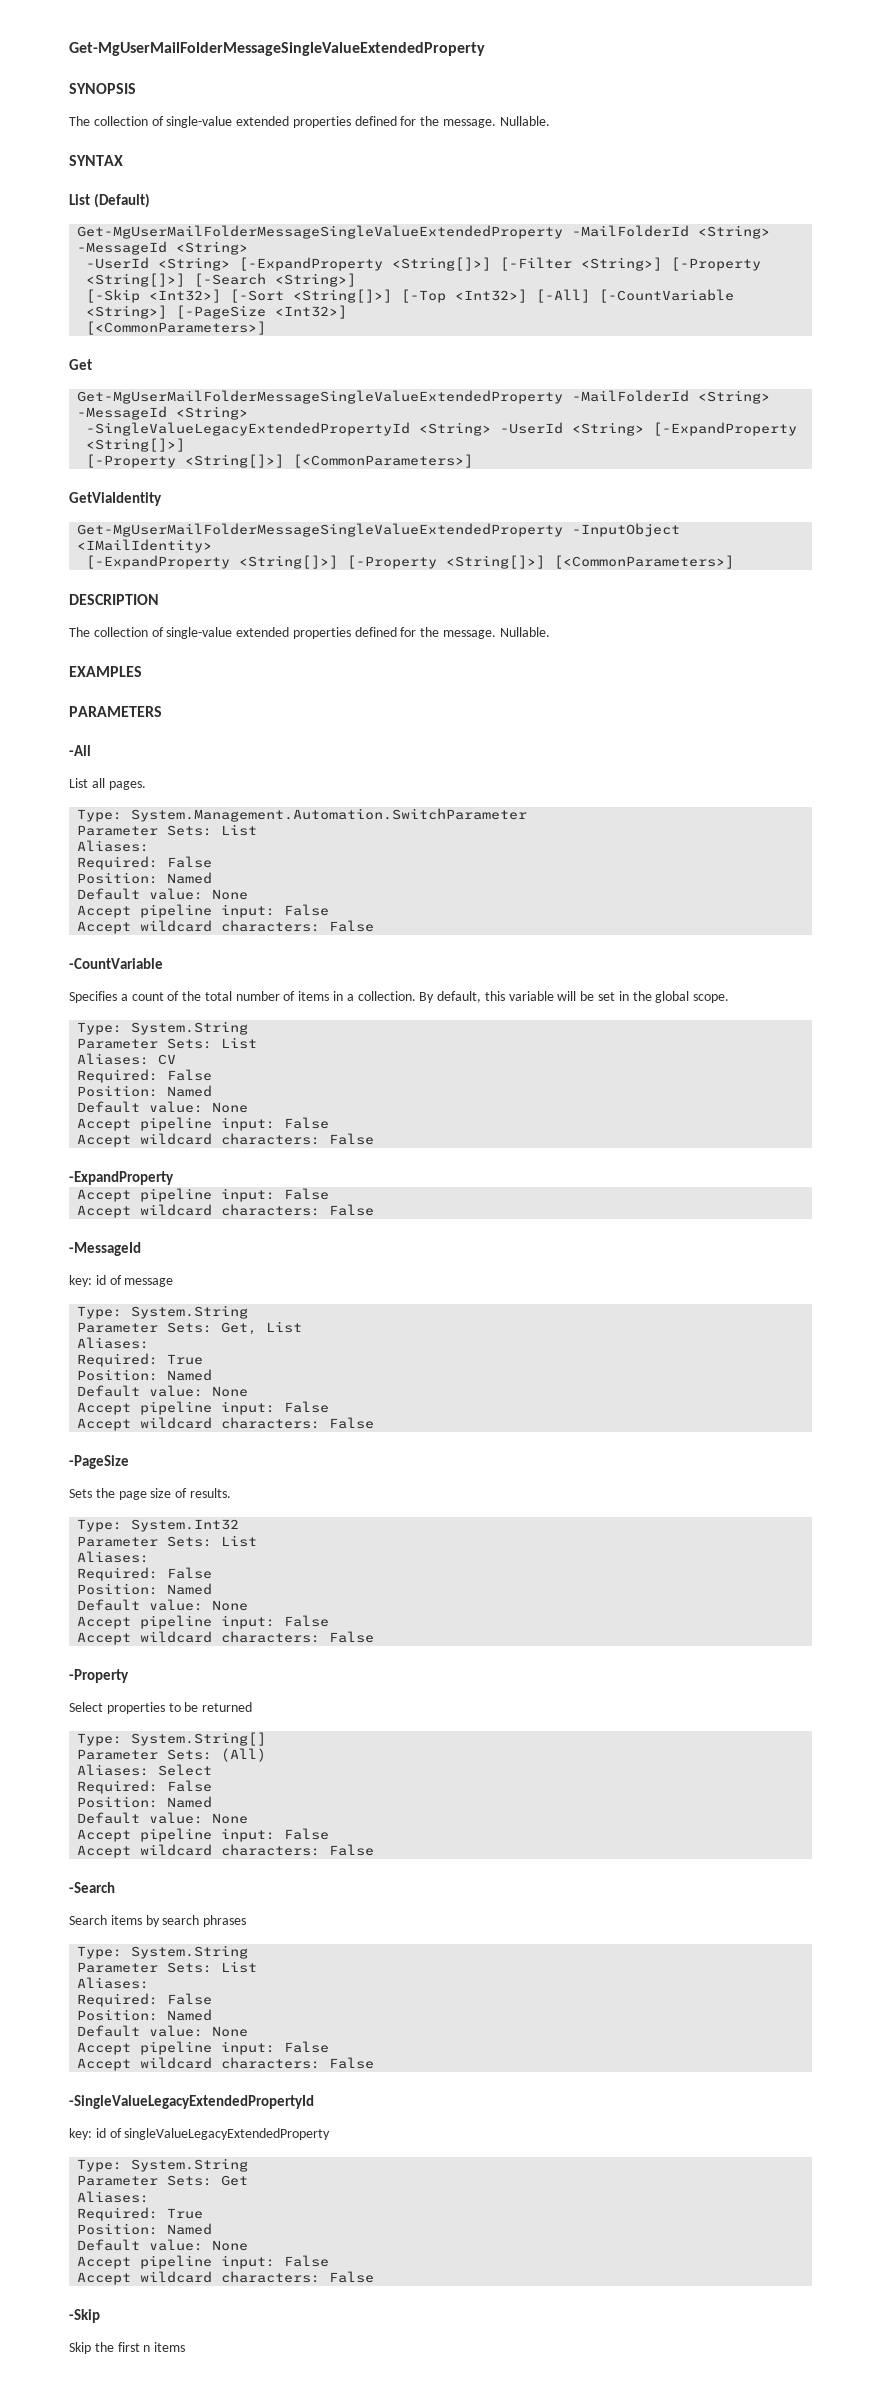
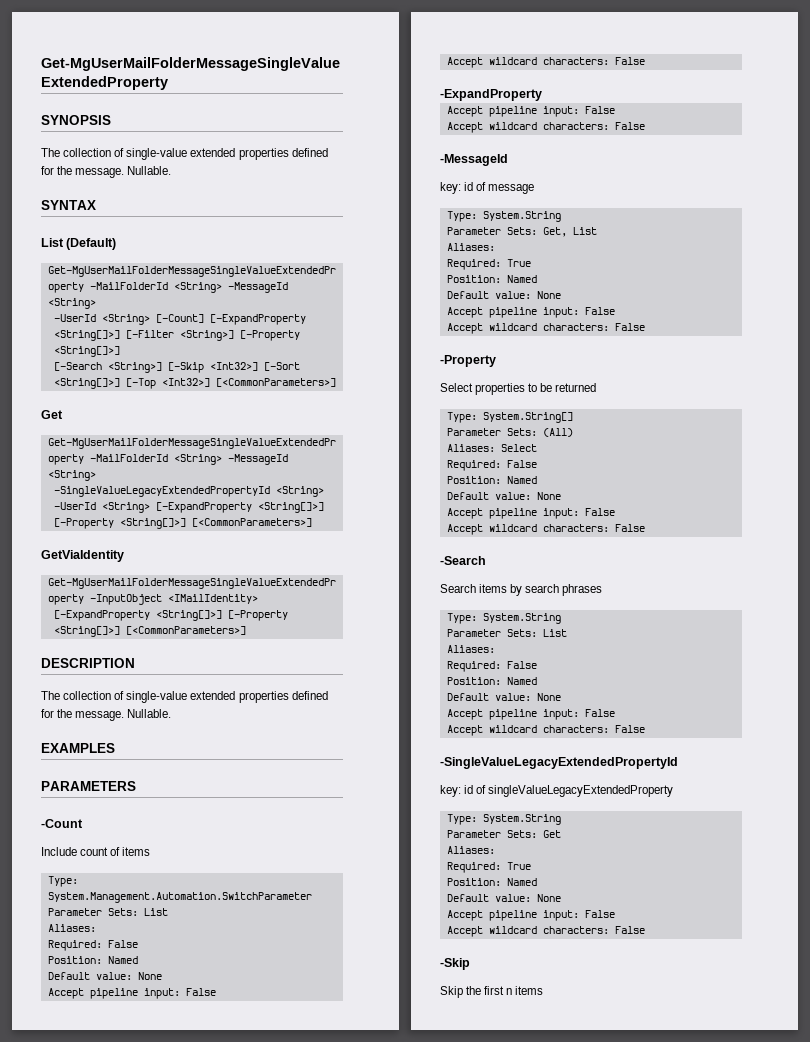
- -UserId <String> [-ExpandProperty <String[]>] [-Filter <String>] [-Property <String[]>] [-Search <String>]
- [-Skip <Int32>] [-Sort <String[]>] [-Top <Int32>] [-All] [-CountVariable <String>] [-PageSize <Int32>]
- [<CommonParameters>]
+ -UserId <String> [-Count] [-ExpandProperty <String[]>] [-Filter <String>] [-Property <String[]>]
+ [-Search <String>] [-Skip <Int32>] [-Sort <String[]>] [-Top <Int32>] [<CommonParameters>]
- -All
- List all pages.
+ -Count
+ Include count of items
- -CountVariable
- Specifies a count of the total number of items in a collection. By default, this variable will be set in the global scope.
- Type: System.String
- Parameter Sets: List
- Aliases: CV
- Required: False
- Position: Named
- Default value: None
- Accept pipeline input: False
- Accept wildcard characters: False
- -PageSize
- Sets the page size of results.
- Type: System.Int32
- Parameter Sets: List
- Aliases:
- Required: False
- Position: Named
- Default value: None
- Accept pipeline input: False
- Accept wildcard characters: False

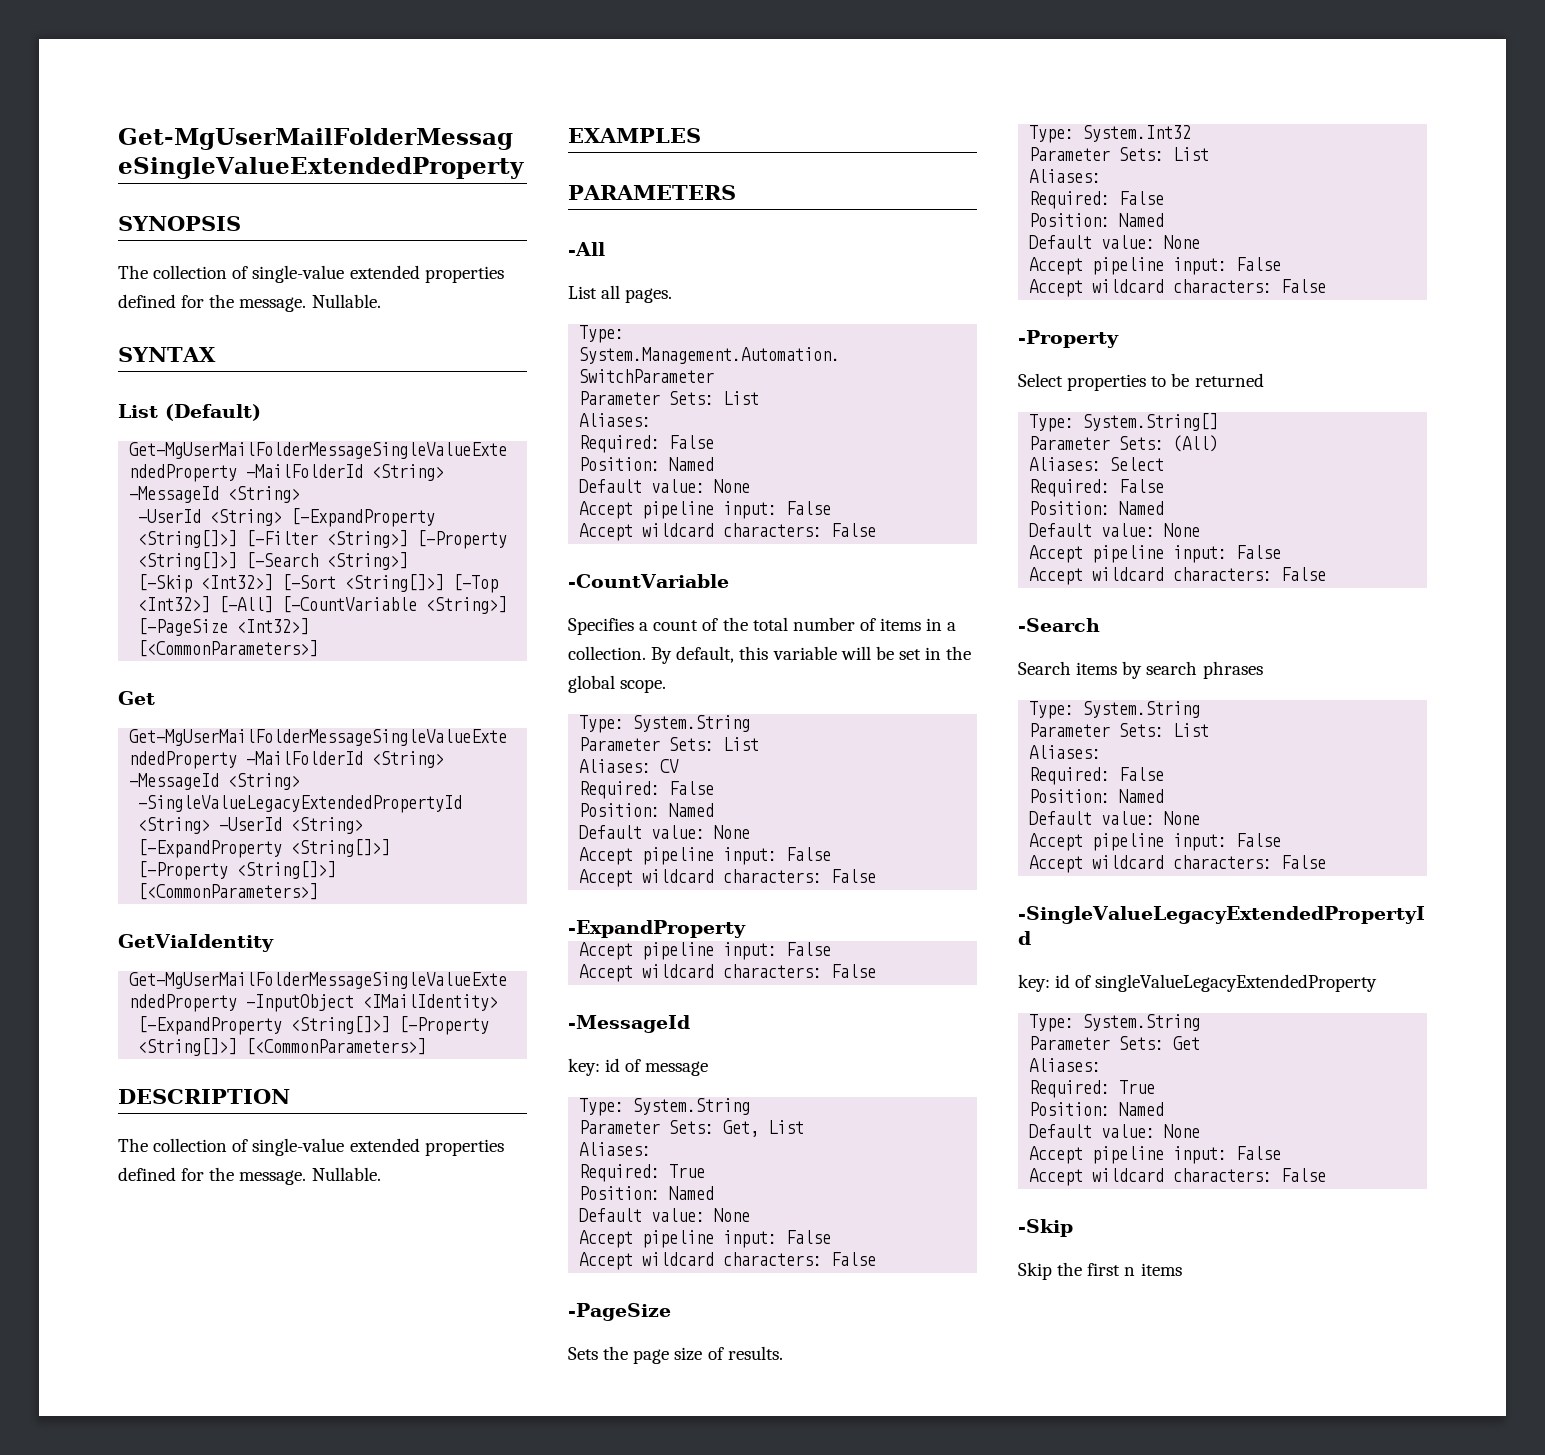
- -UserId <String> [-Count] [-ExpandProperty <String[]>] [-Filter <String>] [-Property <String[]>]
- [-Search <String>] [-Skip <Int32>] [-Sort <String[]>] [-Top <Int32>] [<CommonParameters>]
+ -UserId <String> [-ExpandProperty <String[]>] [-Filter <String>] [-Property <String[]>] [-Search <String>]
+ [-Skip <Int32>] [-Sort <String[]>] [-Top <Int32>] [-All] [-CountVariable <String>] [-PageSize <Int32>]
+ [<CommonParameters>]
- -Count
- Include count of items
+ -All
+ List all pages.
+ -CountVariable
+ Specifies a count of the total number of items in a collection. By default, this variable will be set in the global scope.
+ Type: System.String
+ Parameter Sets: List
+ Aliases: CV
+ Required: False
+ Position: Named
+ Default value: None
+ Accept pipeline input: False
+ Accept wildcard characters: False
+ -PageSize
+ Sets the page size of results.
+ Type: System.Int32
+ Parameter Sets: List
+ Aliases:
+ Required: False
+ Position: Named
+ Default value: None
+ Accept pipeline input: False
+ Accept wildcard characters: False

